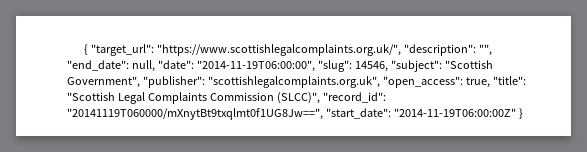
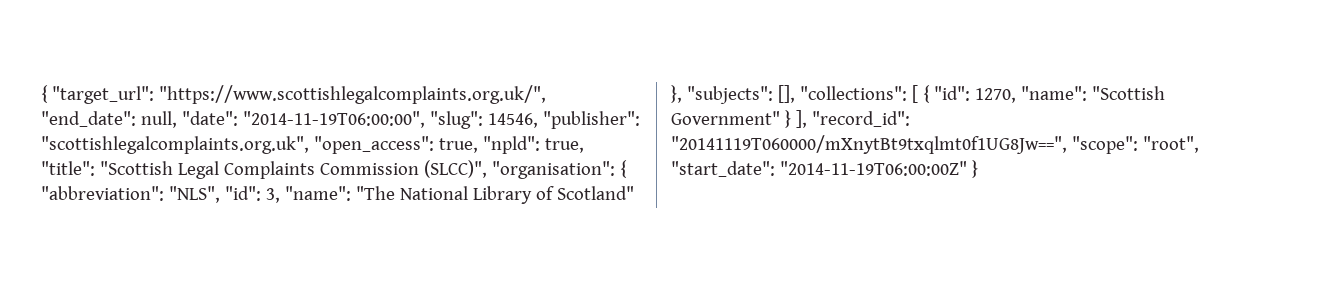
- { "target_url": "https://www.scottishlegalcomplaints.org.uk/", "description": "", "end_date": null, "date": "2014-11-19T06:00:00", "slug": 14546, "subject": "Scottish Government", "publisher": "scottishlegalcomplaints.org.uk", "open_access": true, "title": "Scottish Legal Complaints Commission (SLCC)", "record_id": "20141119T060000/mXnytBt9txqlmt0f1UG8Jw==", "start_date": "2014-11-19T06:00:00Z" }
+ { "target_url": "https://www.scottishlegalcomplaints.org.uk/", "end_date": null, "date": "2014-11-19T06:00:00", "slug": 14546, "publisher": "scottishlegalcomplaints.org.uk", "open_access": true, "npld": true, "title": "Scottish Legal Complaints Commission (SLCC)", "organisation": { "abbreviation": "NLS", "id": 3, "name": "The National Library of Scotland" }, "subjects": [], "collections": [ { "id": 1270, "name": "Scottish Government" } ], "record_id": "20141119T060000/mXnytBt9txqlmt0f1UG8Jw==", "scope": "root", "start_date": "2014-11-19T06:00:00Z" }

